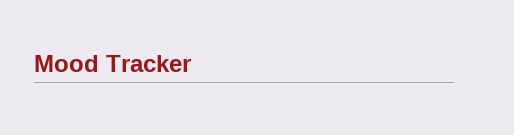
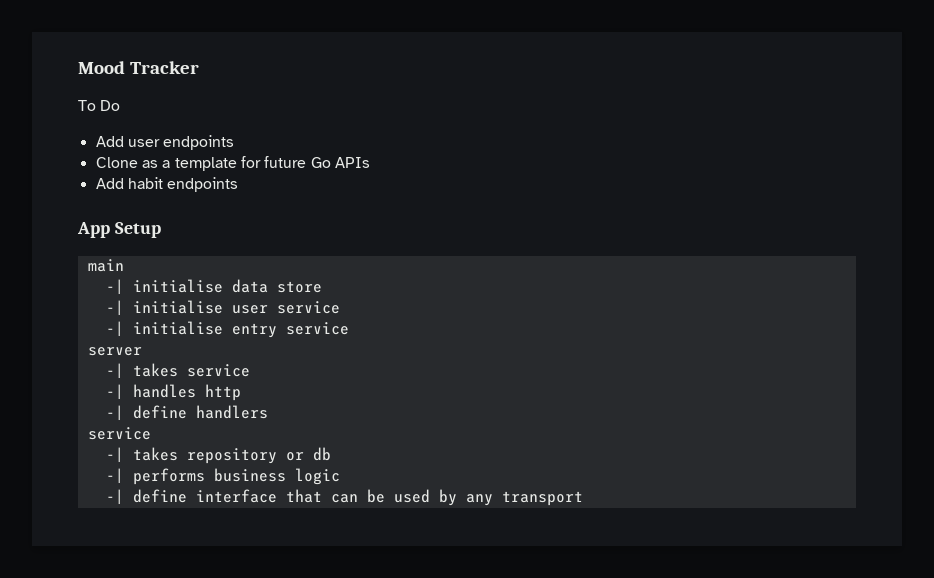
+ To Do
+ Add user endpoints
+ Clone as a template for future Go APIs
+ Add habit endpoints
+ App Setup
+ main
+ -| initialise data store
+ -| initialise user service
+ -| initialise entry service
+ server
+ -| takes service
+ -| handles http
+ -| define handlers
+ service
+ -| takes repository or db
+ -| performs business logic
+ -| define interface that can be used by any transport

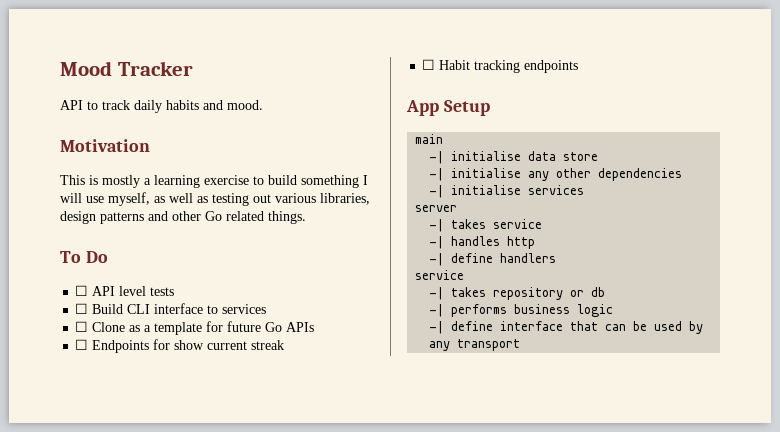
+ API to track daily habits and mood.
+ Motivation
+ This is mostly a learning exercise to build something I will use myself, as well as testing out various libraries, design patterns and other Go related things.
  To Do
- Add user endpoints
- Clone as a template for future Go APIs
+ ☐ API level tests
+ ☐ Build CLI interface to services
+ ☐ Clone as a template for future Go APIs
- Add habit endpoints
+ ☐ Endpoints for show current streak
+ ☐ Habit tracking endpoints
- -| initialise user service
- -| initialise entry service
+ -| initialise any other dependencies
+ -| initialise services

